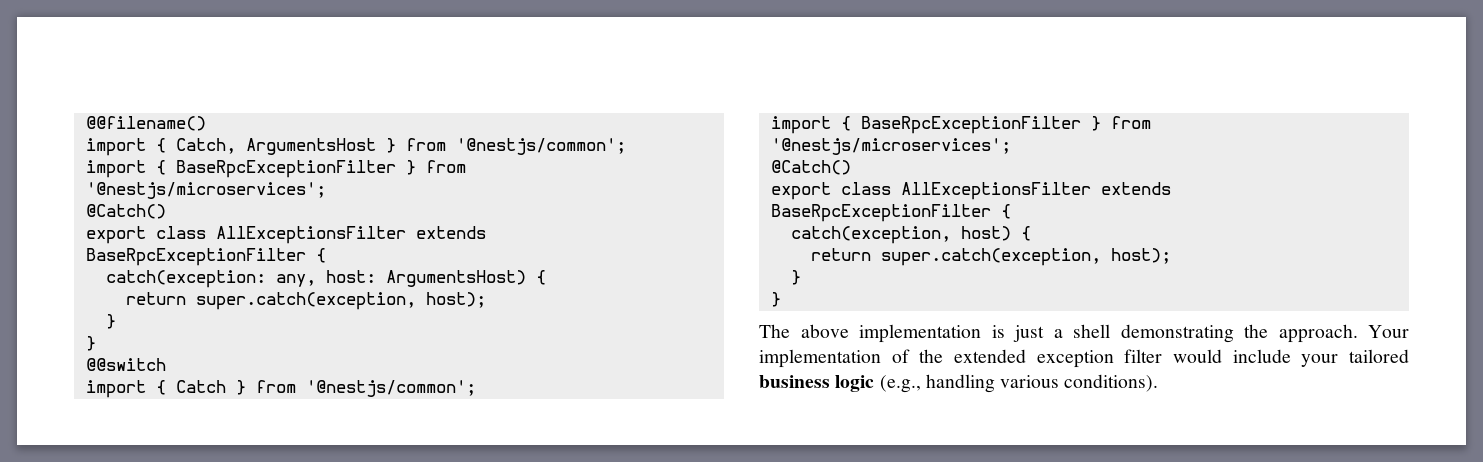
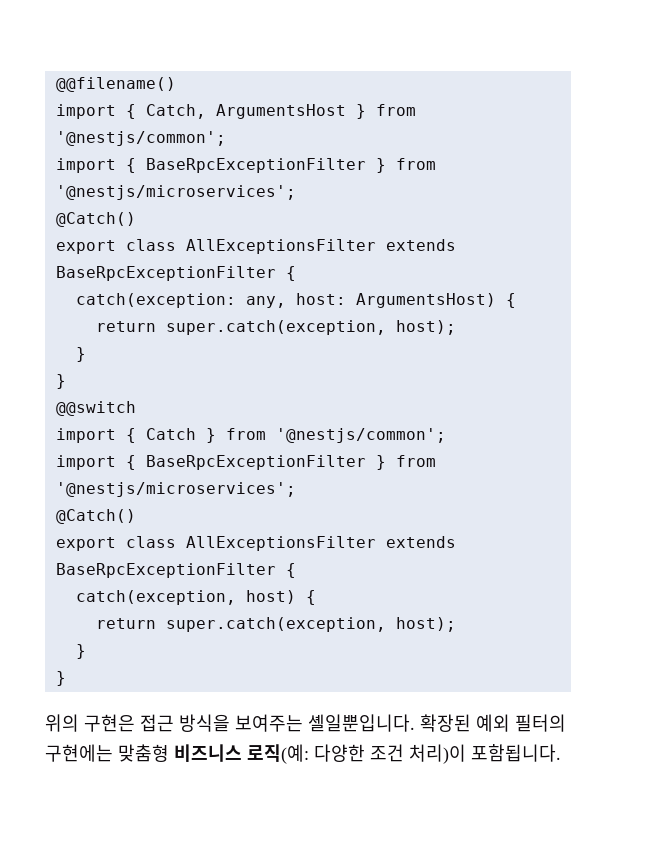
- The above implementation is just a shell demonstrating the approach. Your implementation of the extended exception filter would include your tailored business logic (e.g., handling various conditions).
+ 위의 구현은 접근 방식을 보여주는 셸일뿐입니다. 확장된 예외 필터의 구현에는 맞춤형 비즈니스 로직(예: 다양한 조건 처리)이 포함됩니다.

